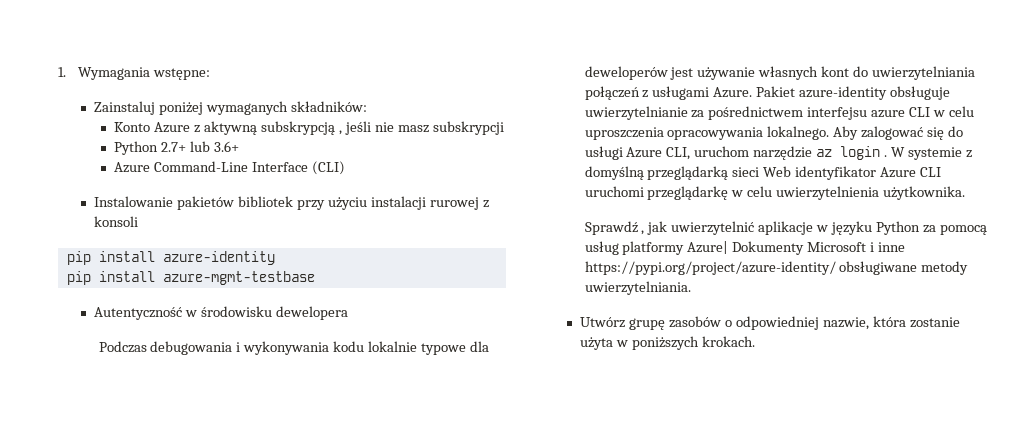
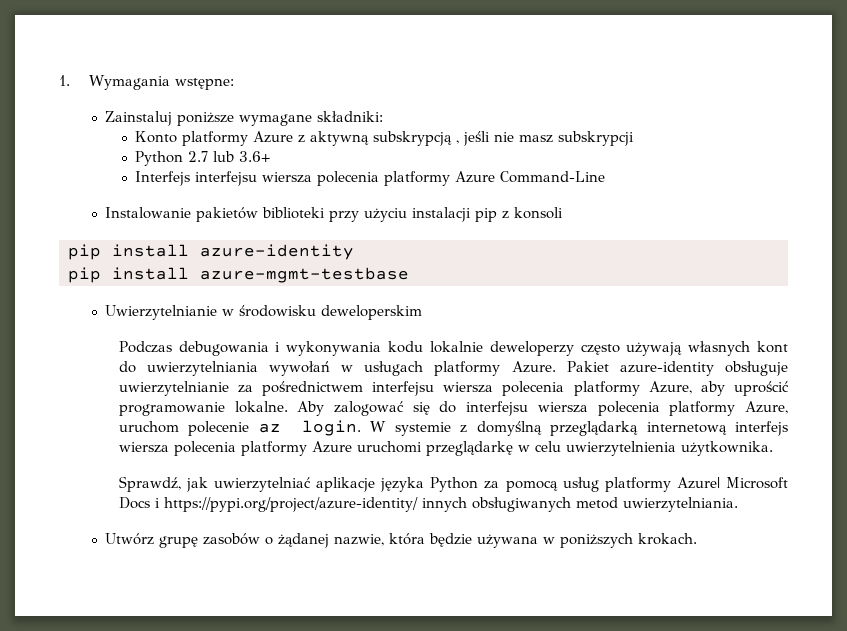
- Zainstaluj poniżej wymaganych składników:
+ Zainstaluj poniższe wymagane składniki:
- Konto Azure z aktywną subskrypcją , jeśli nie masz subskrypcji
+ Konto platformy Azure z aktywną subskrypcją , jeśli nie masz subskrypcji
- Python 2.7+ lub 3.6+
+ Python 2.7 lub 3.6+
- Azure Command-Line Interface (CLI)
+ Interfejs interfejsu wiersza polecenia platformy Azure Command-Line
- Instalowanie pakietów bibliotek przy użyciu instalacji rurowej z konsoli
+ Instalowanie pakietów biblioteki przy użyciu instalacji pip z konsoli
- Autentyczność w środowisku dewelopera
+ Uwierzytelnianie w środowisku deweloperskim
- Podczas debugowania i wykonywania kodu lokalnie typowe dla deweloperów jest używanie własnych kont do uwierzytelniania połączeń z usługami Azure.
+ Podczas debugowania i wykonywania kodu lokalnie deweloperzy często używają własnych kont do uwierzytelniania wywołań w usługach platformy Azure.
- Pakiet azure-identity obsługuje uwierzytelnianie za pośrednictwem interfejsu azure CLI w celu uproszczenia opracowywania lokalnego. Aby zalogować się do usługi Azure CLI, uruchom narzędzie az login .
+ Pakiet azure-identity obsługuje uwierzytelnianie za pośrednictwem interfejsu wiersza polecenia platformy Azure, aby uprościć programowanie lokalne. Aby zalogować się do interfejsu wiersza polecenia platformy Azure, uruchom polecenie az login.
- W systemie z domyślną przeglądarką sieci Web identyfikator Azure CLI uruchomi przeglądarkę w celu uwierzytelnienia użytkownika.
+ W systemie z domyślną przeglądarką internetową interfejs wiersza polecenia platformy Azure uruchomi przeglądarkę w celu uwierzytelnienia użytkownika.
- Sprawdź , jak uwierzytelnić aplikacje w języku Python za pomocą usług platformy Azure| Dokumenty Microsoft i inne https://pypi.org/project/azure-identity/ obsługiwane metody uwierzytelniania.
+ Sprawdź, jak uwierzytelniać aplikacje języka Python za pomocą usług platformy Azure| Microsoft Docs i https://pypi.org/project/azure-identity/ innych obsługiwanych metod uwierzytelniania.
- Utwórz grupę zasobów o odpowiedniej nazwie, która zostanie użyta w poniższych krokach.
+ Utwórz grupę zasobów o żądanej nazwie, która będzie używana w poniższych krokach.

